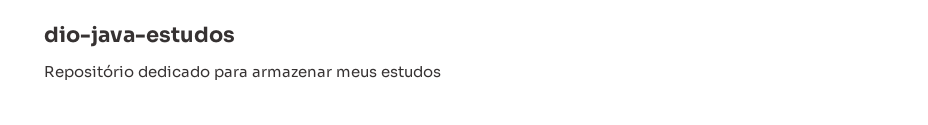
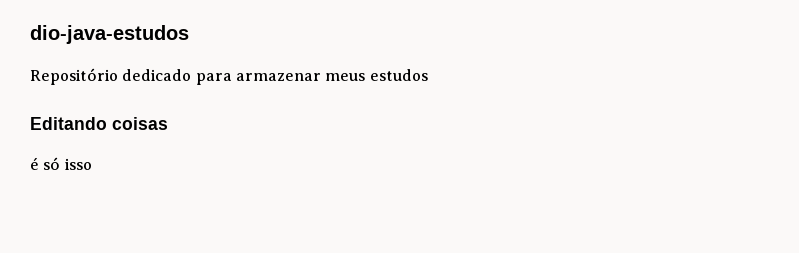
+ Editando coisas
+ é só isso

